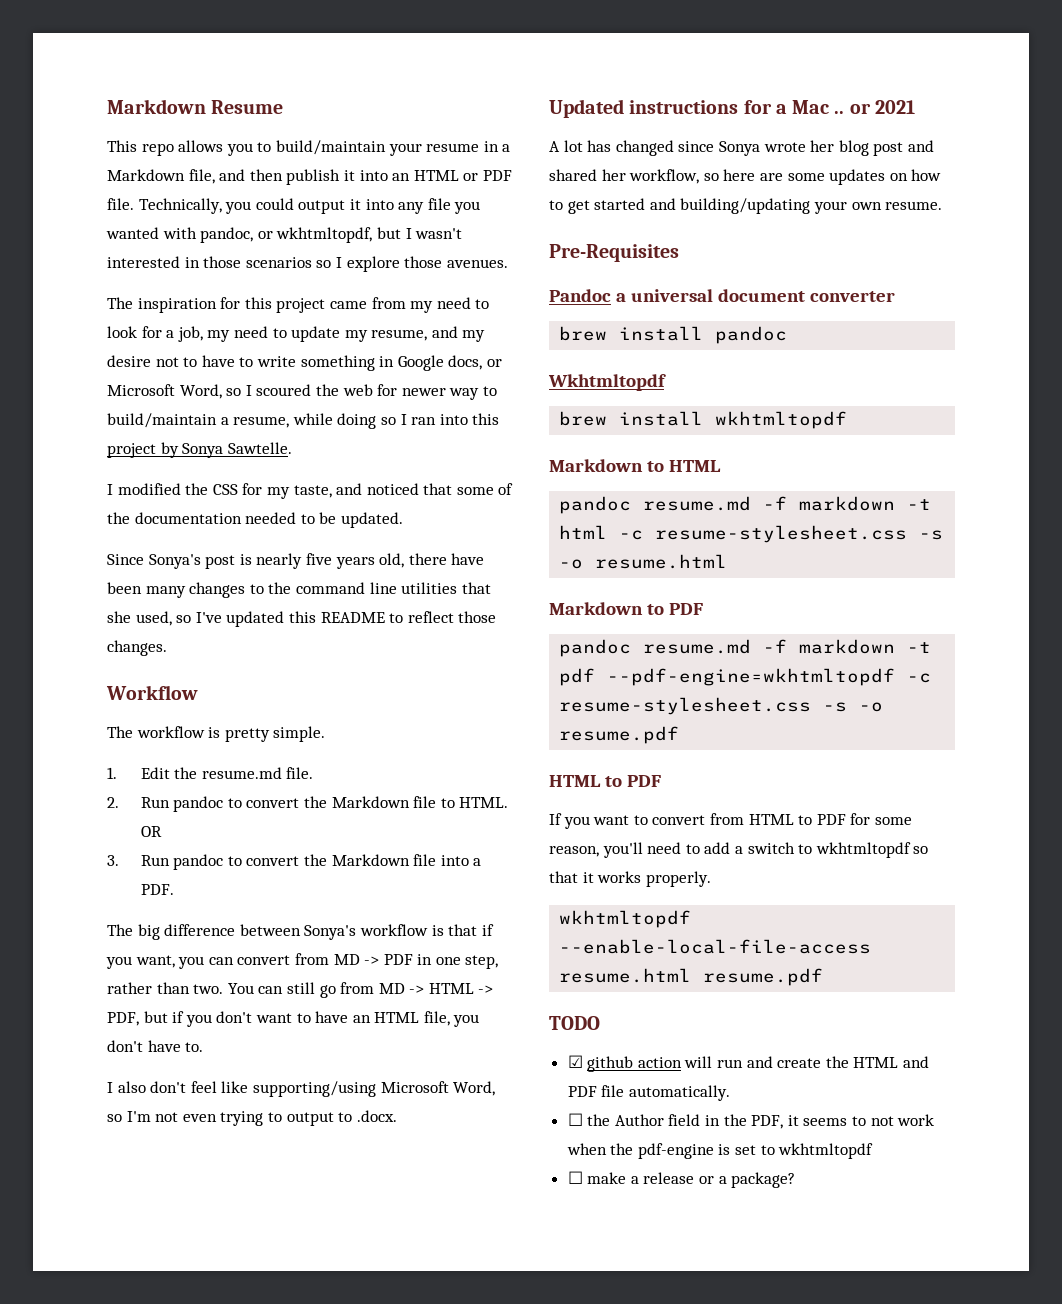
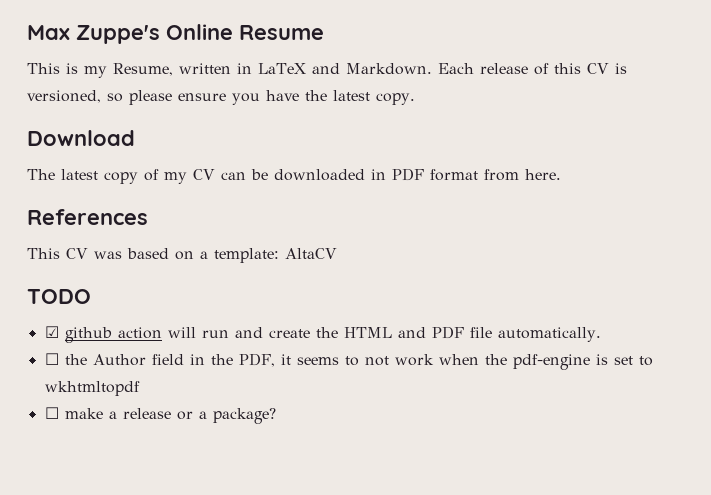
- Markdown Resume
+ Max Zuppe's Online Resume
- This repo allows you to build/maintain your resume in a Markdown file, and then publish it into an HTML or PDF file. Technically, you could output it into any file you wanted with pandoc, or wkhtmltopdf, but I wasn't interested in those scenarios so I explore those avenues.
- The inspiration for this project came from my need to look for a job, my need to update my resume, and my desire not to have to write something in Google docs, or Microsoft Word, so I scoured the web for newer way to build/maintain a resume, while doing so I ran into this project by Sonya Sawtelle.
- I modified the CSS for my taste, and noticed that some of the documentation needed to be updated.
- Since Sonya's post is nearly five years old, there have been many changes to the command line utilities that she used, so I've updated this README to reflect those changes.
- Workflow
- The workflow is pretty simple.
- 1. Edit the resume.md file.
- 2. Run pandoc to convert the Markdown file to HTML. OR
- 3. Run pandoc to convert the Markdown file into a PDF.
- The big difference between Sonya's workflow is that if you want, you can convert from MD -> PDF in one step, rather than two. You can still go from MD -> HTML -> PDF, but if you don't want to have an HTML file, you don't have to.
- I also don't feel like supporting/using Microsoft Word, so I'm not even trying to output to .docx.
- Updated instructions for a Mac .. or 2021
- A lot has changed since Sonya wrote her blog post and shared her workflow, so here are some updates on how to get started and building/updating your own resume.
- Pre-Requisites
- Pandoc a universal document converter
- brew install pandoc
- Wkhtmltopdf
- brew install wkhtmltopdf
- Markdown to HTML
- pandoc resume.md -f markdown -t html -c resume-stylesheet.css -s -o resume.html
- Markdown to PDF
- pandoc resume.md -f markdown -t pdf --pdf-engine=wkhtmltopdf -c resume-stylesheet.css -s -o resume.pdf
- HTML to PDF
- If you want to convert from HTML to PDF for some reason, you'll need to add a switch to wkhtmltopdf so that it works properly.
- wkhtmltopdf --enable-local-file-access resume.html resume.pdf
+ This is my Resume, written in LaTeX and Markdown. Each release of this CV is versioned, so please ensure you have the latest copy.
+ Download
+ The latest copy of my CV can be downloaded in PDF format from here.
+ References
+ This CV was based on a template: AltaCV

